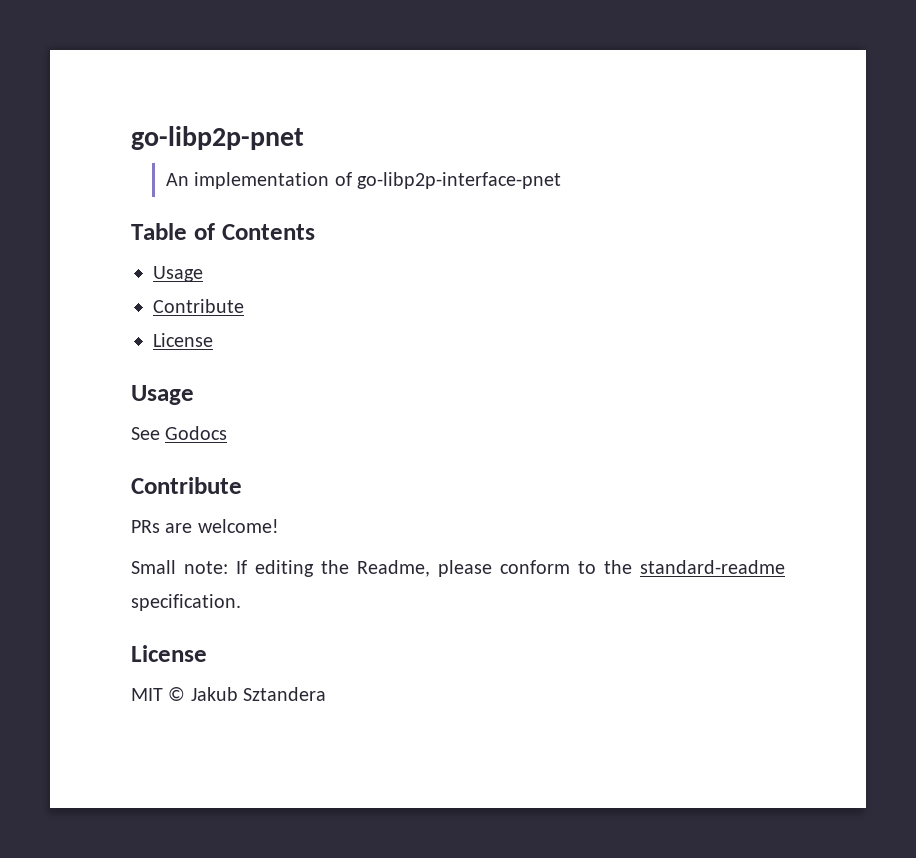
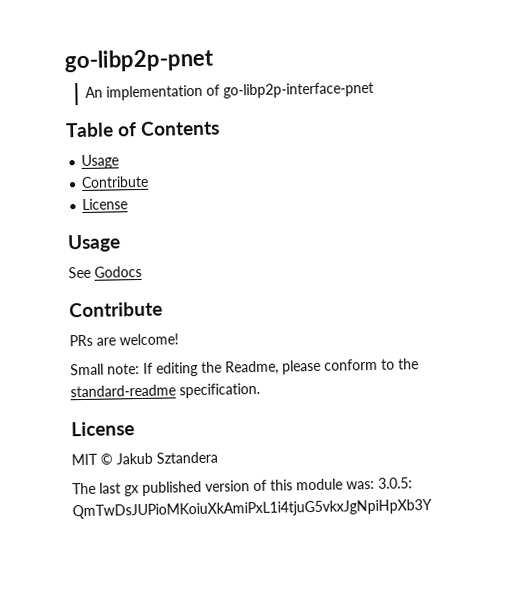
+ The last gx published version of this module was: 3.0.5: QmTwDsJUPioMKoiuXkAmiPxL1i4tjuG5vkxJgNpiHpXb3Y

